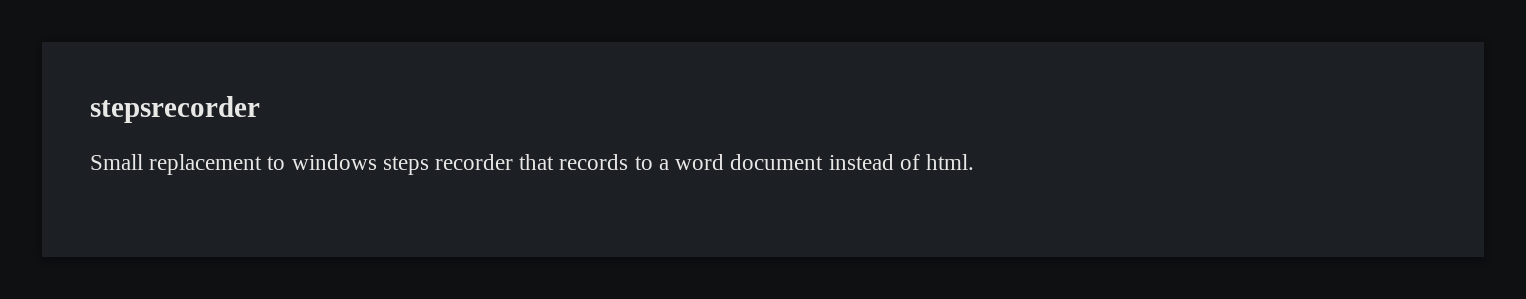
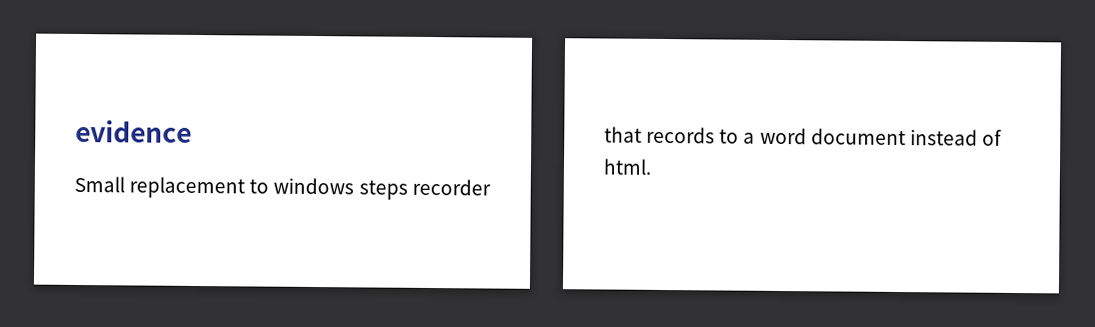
- stepsrecorder
+ evidence

